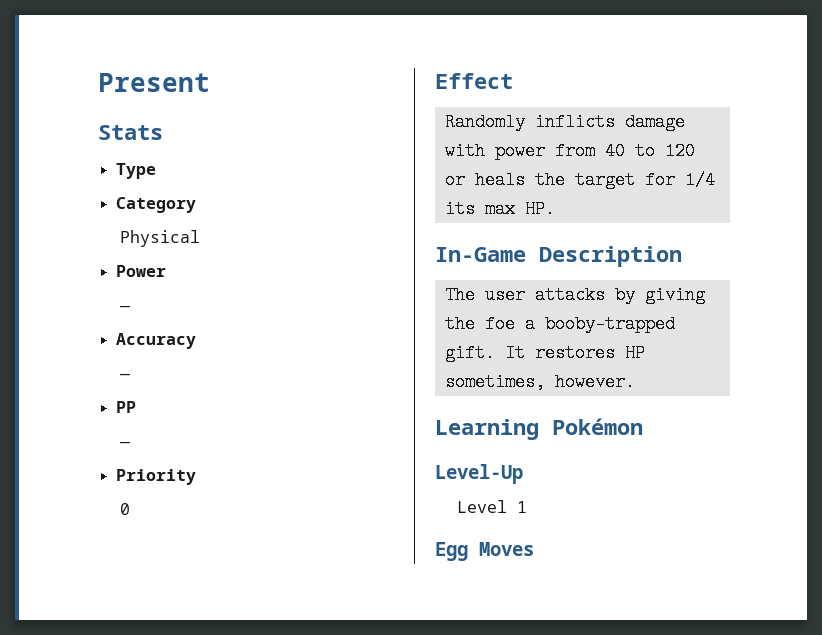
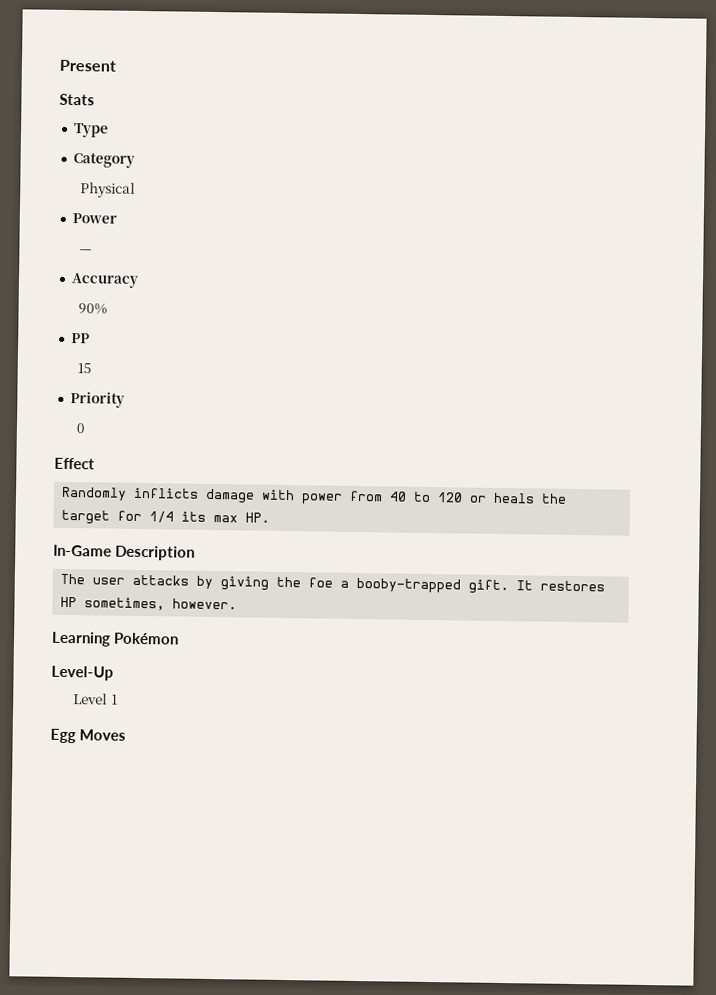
  Accuracy
- —
+ 90%
  PP
- —
+ 15

